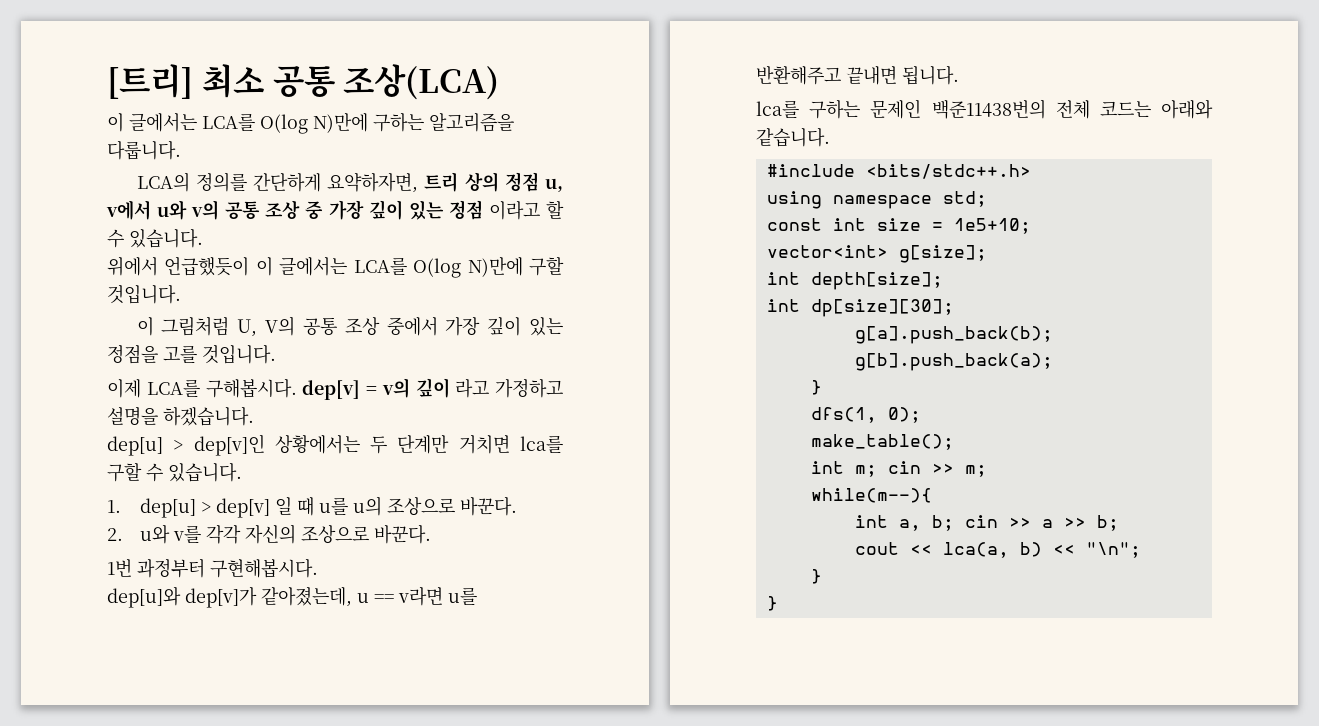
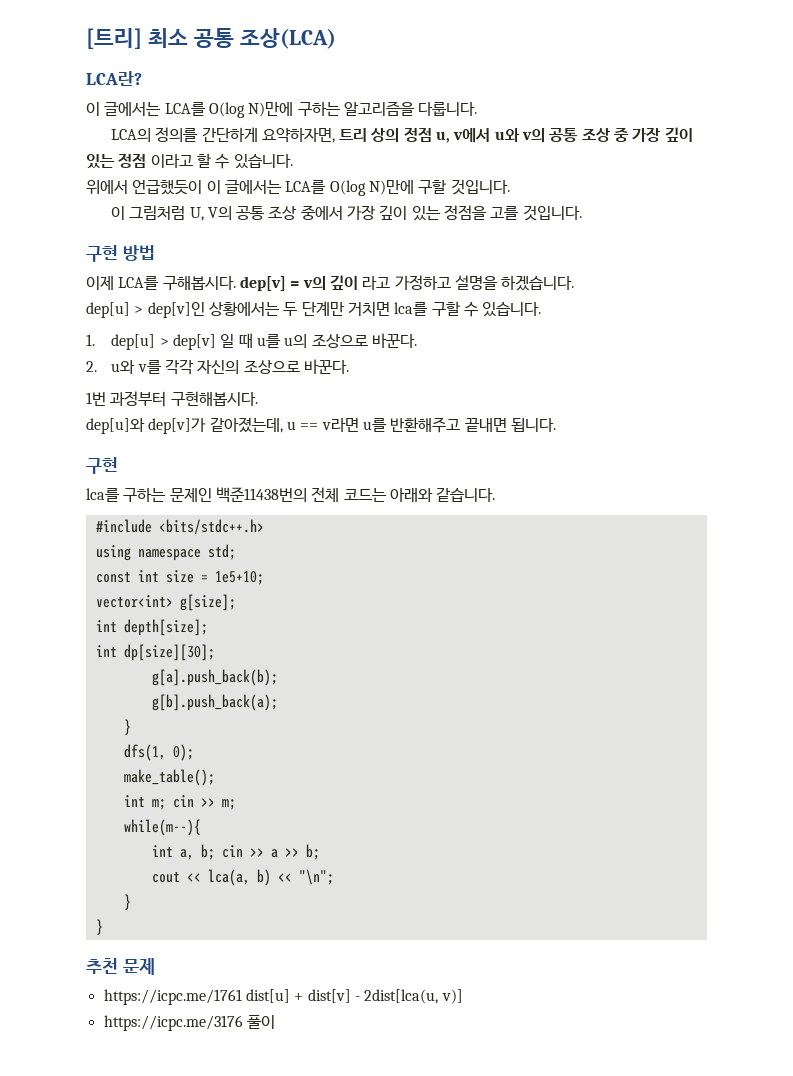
+ LCA란?
+ 구현 방법
  dep[u]와 dep[v]가 같아졌는데, u == v라면 u를 반환해주고 끝내면 됩니다.
+ 구현
+ 추천 문제
+ https://icpc.me/1761 dist[u] + dist[v] - 2dist[lca(u, v)]
+ https://icpc.me/3176 풀이

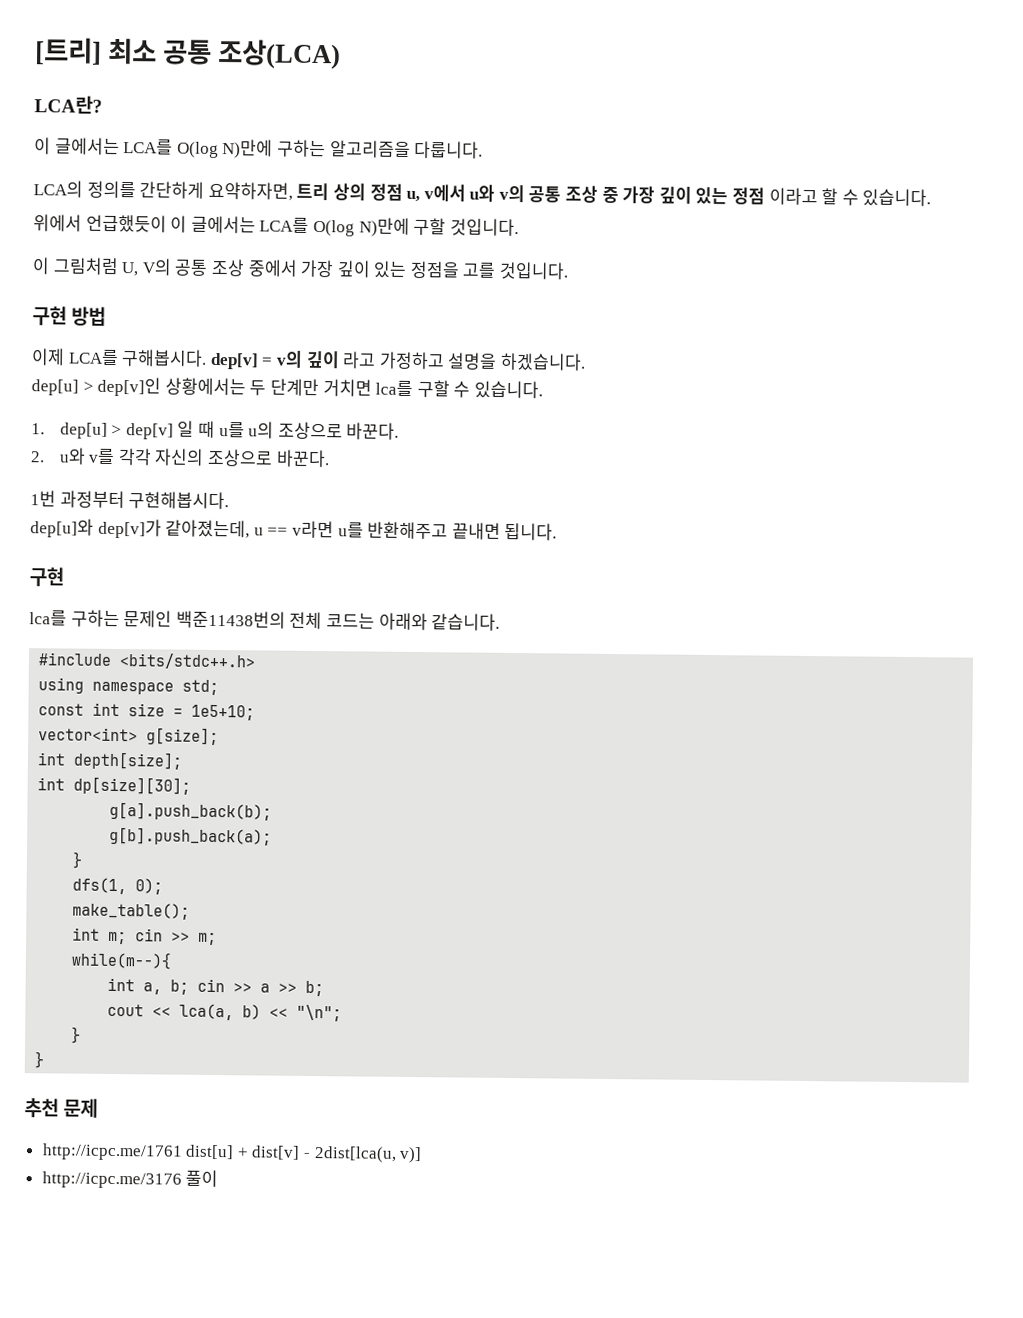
- https://icpc.me/1761 dist[u] + dist[v] - 2dist[lca(u, v)]
+ http://icpc.me/1761 dist[u] + dist[v] - 2dist[lca(u, v)]
- https://icpc.me/3176 풀이
+ http://icpc.me/3176 풀이

